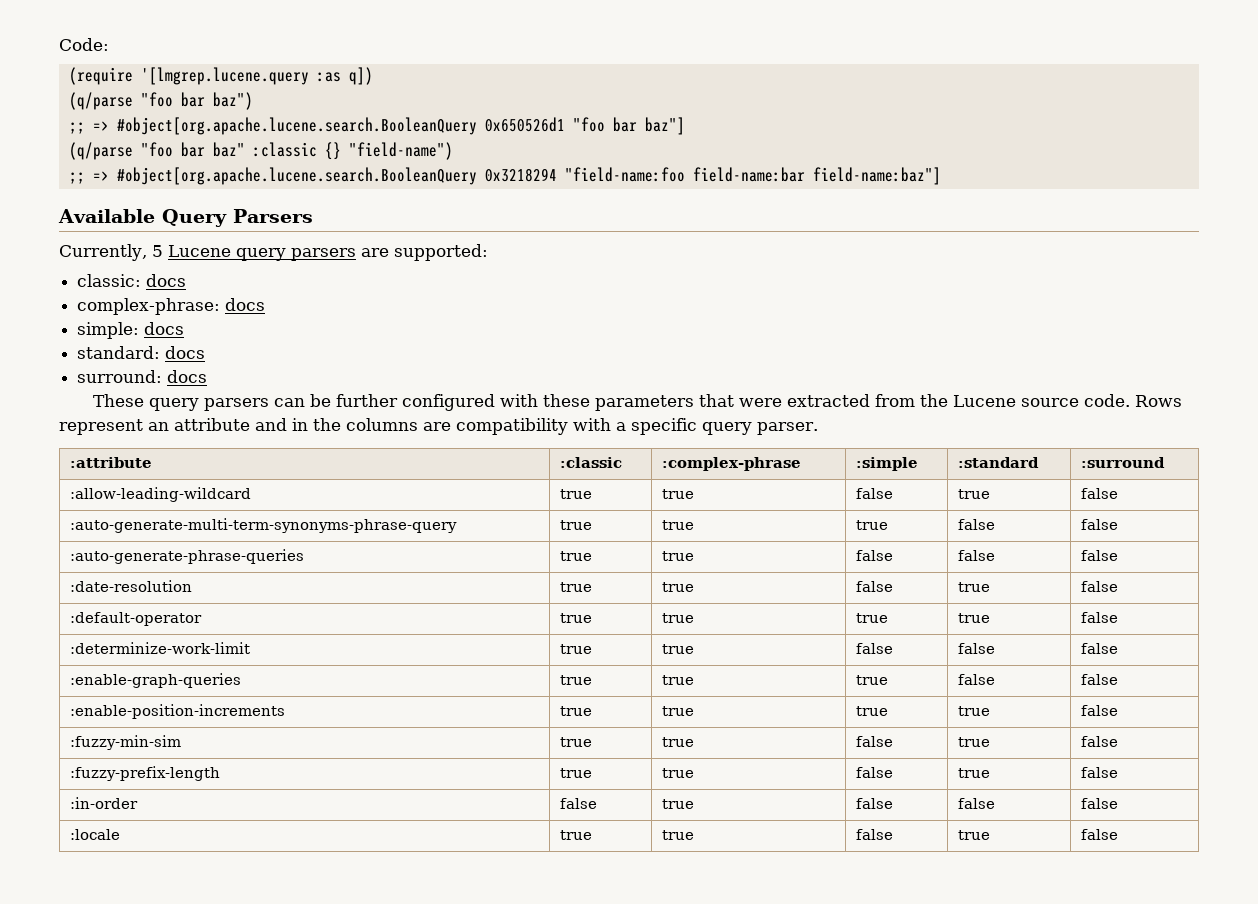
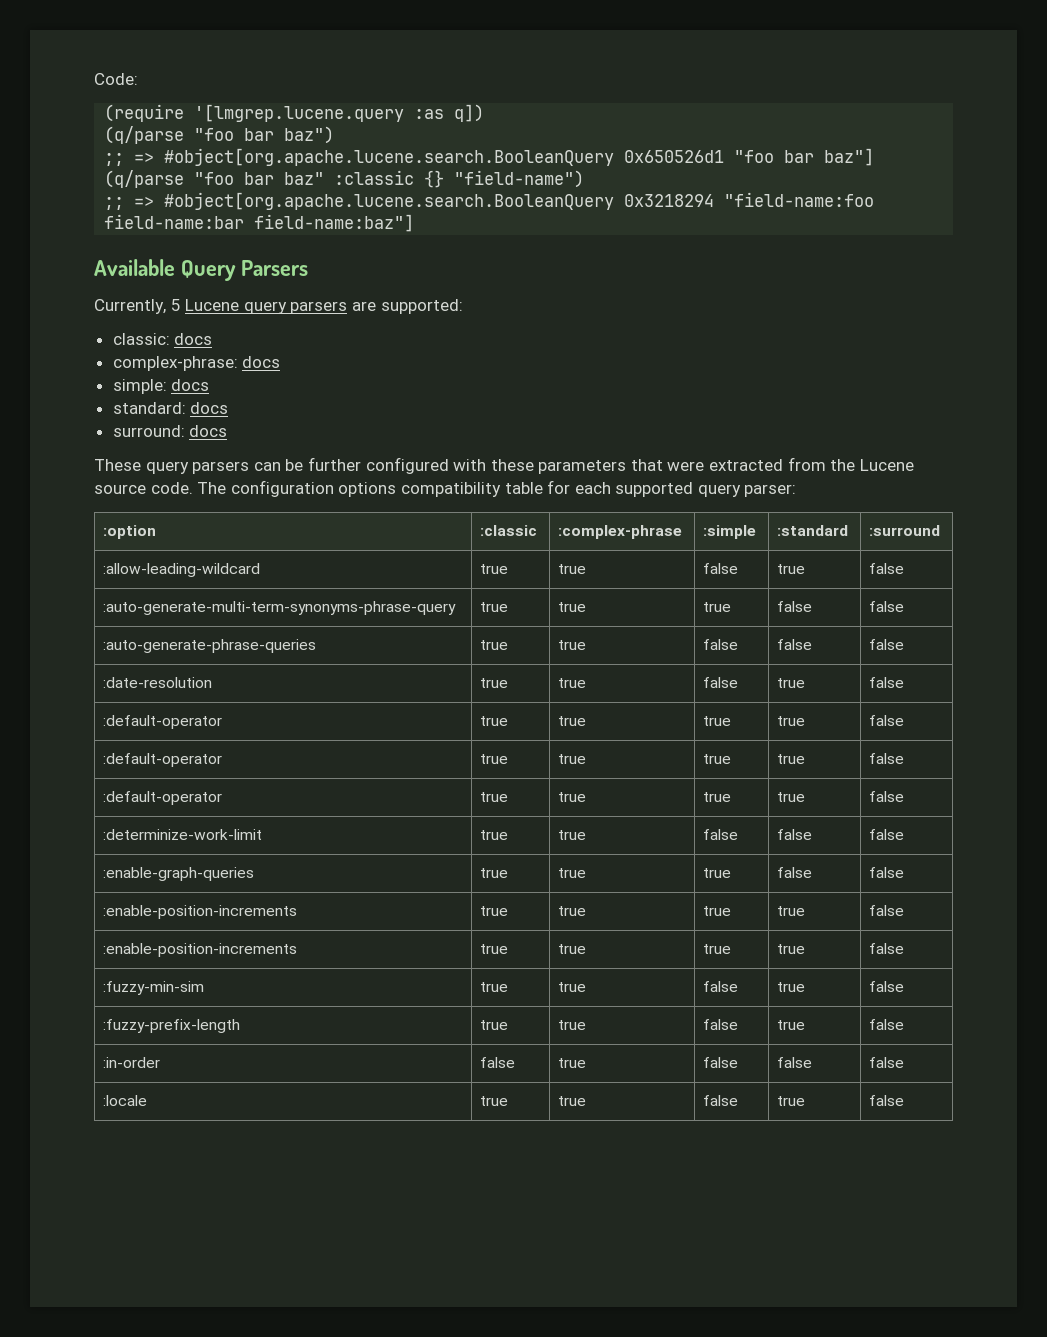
- Rows represent an attribute and in the columns are compatibility with a specific query parser.
- :attribute | :classic | :complex-phrase | :simple | :standard | :surround
+ The configuration options compatibility table for each supported query parser:
+ :option | :classic | :complex-phrase | :simple | :standard | :surround
  :date-resolution | true | true | false | true | false
+ :default-operator | true | true | true | true | false
+ :default-operator | true | true | true | true | false
  :enable-graph-queries | true | true | true | false | false
+ :enable-position-increments | true | true | true | true | false

